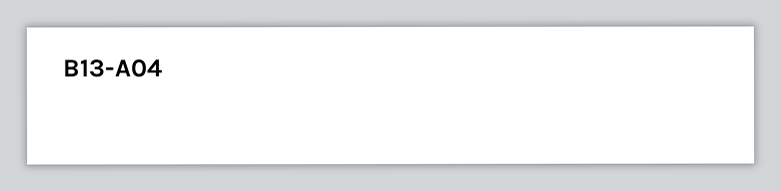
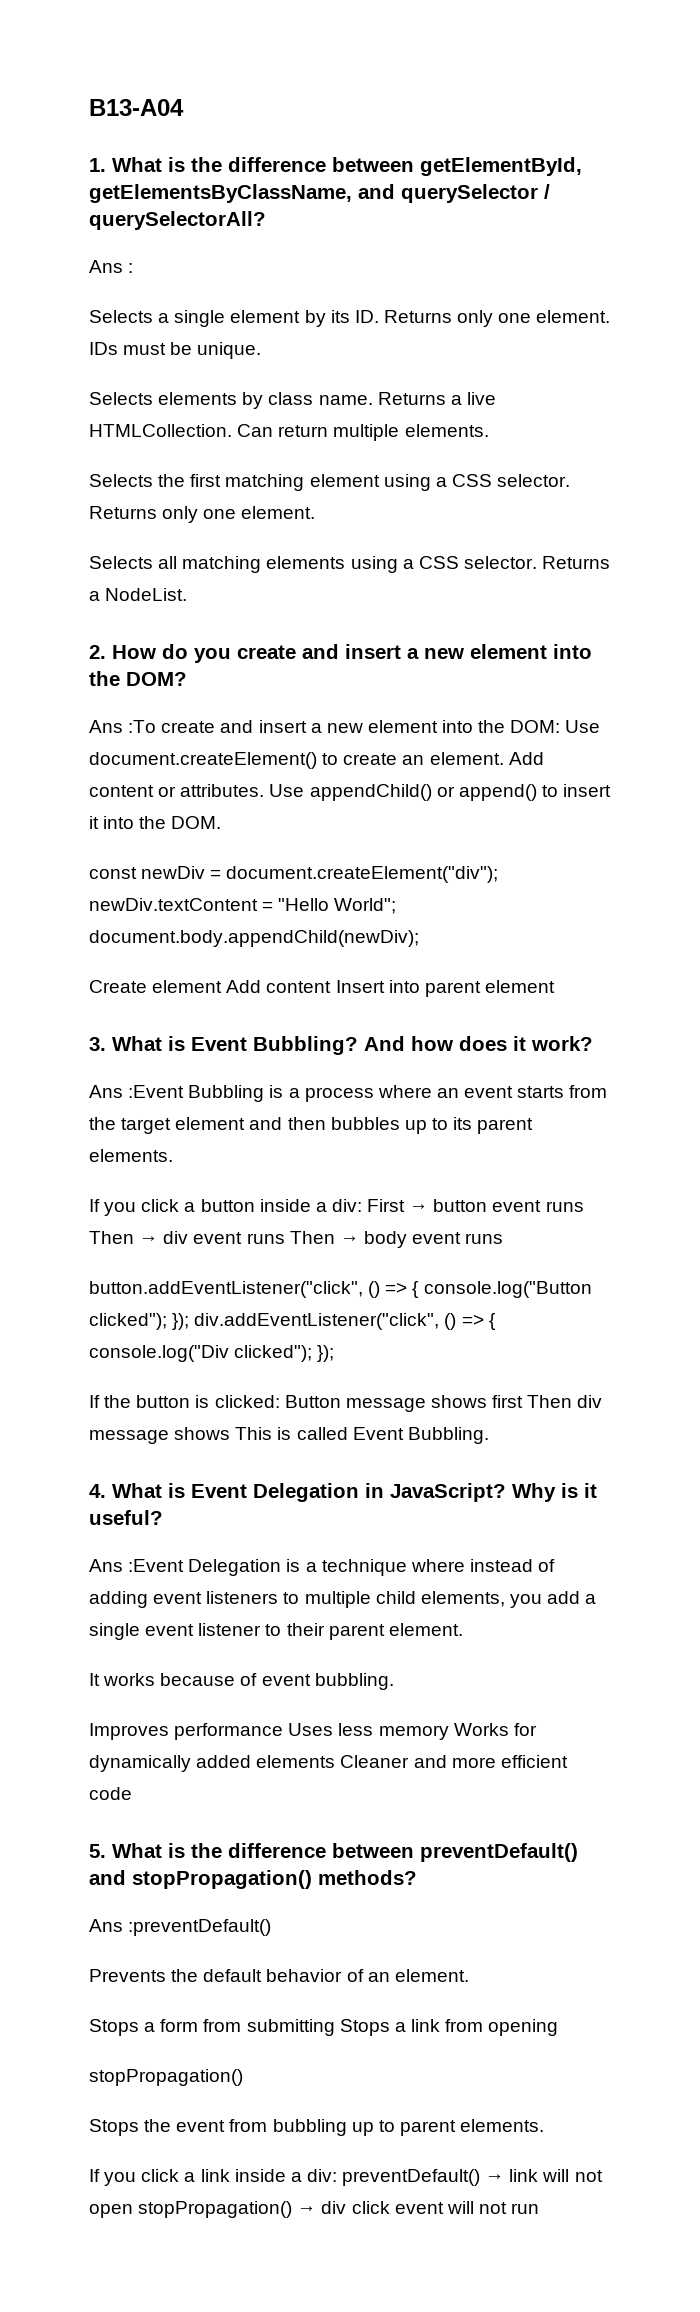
+ 1. What is the difference between getElementById, getElementsByClassName, and querySelector / querySelectorAll?
+ Ans :
+ Selects a single element by its ID. Returns only one element. IDs must be unique.
+ Selects elements by class name. Returns a live HTMLCollection. Can return multiple elements.
+ Selects the first matching element using a CSS selector. Returns only one element.
+ Selects all matching elements using a CSS selector. Returns a NodeList.
+ 2. How do you create and insert a new element into the DOM?
+ Ans :To create and insert a new element into the DOM: Use document.createElement() to create an element. Add content or attributes. Use appendChild() or append() to insert it into the DOM.
+ const newDiv = document.createElement("div"); newDiv.textContent = "Hello World"; document.body.appendChild(newDiv);
+ Create element Add content Insert into parent element
+ 3. What is Event Bubbling? And how does it work?
+ Ans :Event Bubbling is a process where an event starts from the target element and then bubbles up to its parent elements.
+ If you click a button inside a div: First → button event runs Then → div event runs Then → body event runs
+ button.addEventListener("click", () => { console.log("Button clicked"); }); div.addEventListener("click", () => { console.log("Div clicked"); });
+ If the button is clicked: Button message shows first Then div message shows This is called Event Bubbling.
+ 4. What is Event Delegation in JavaScript? Why is it useful?
+ Ans :Event Delegation is a technique where instead of adding event listeners to multiple child elements, you add a single event listener to their parent element.
+ It works because of event bubbling.
+ Improves performance Uses less memory Works for dynamically added elements Cleaner and more efficient code
+ 5. What is the difference between preventDefault() and stopPropagation() methods?
+ Ans :preventDefault()
+ Prevents the default behavior of an element.
+ Stops a form from submitting Stops a link from opening
+ stopPropagation()
+ Stops the event from bubbling up to parent elements.
+ If you click a link inside a div: preventDefault() → link will not open stopPropagation() → div click event will not run

